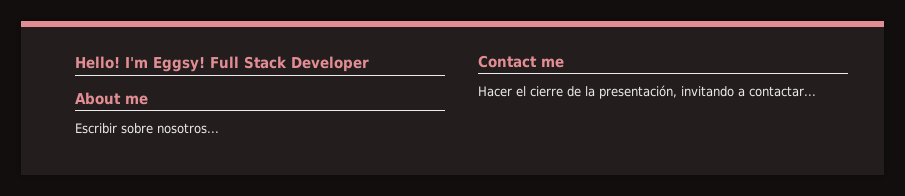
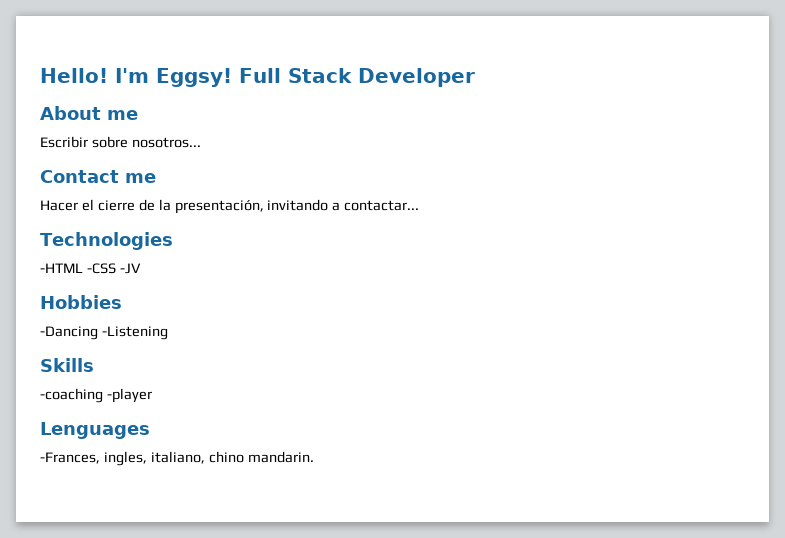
+ Technologies
+ -HTML -CSS -JV
+ Hobbies
+ -Dancing -Listening
+ Skills
+ -coaching -player
+ Lenguages
+ -Frances, ingles, italiano, chino mandarin.

